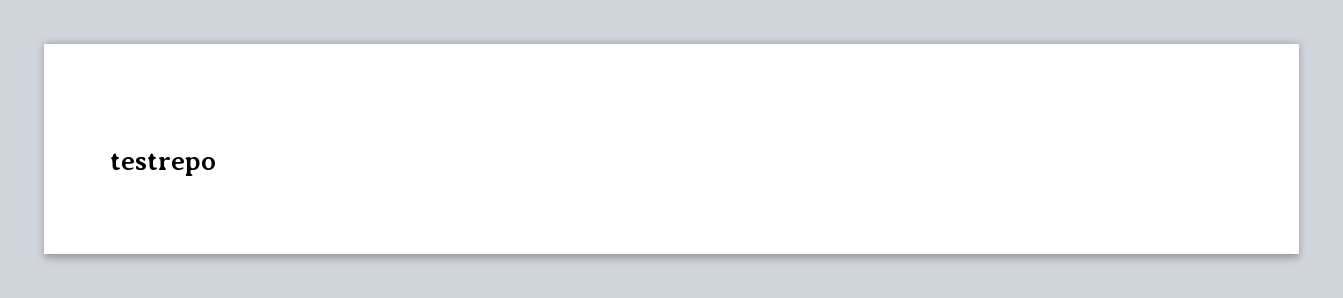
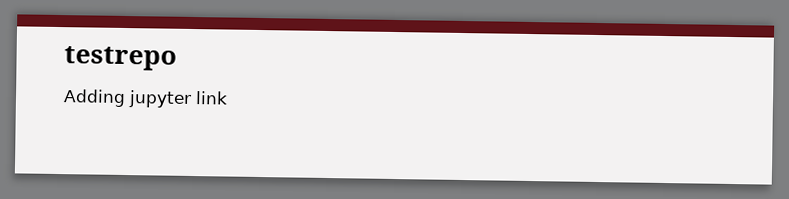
+ Adding jupyter link

